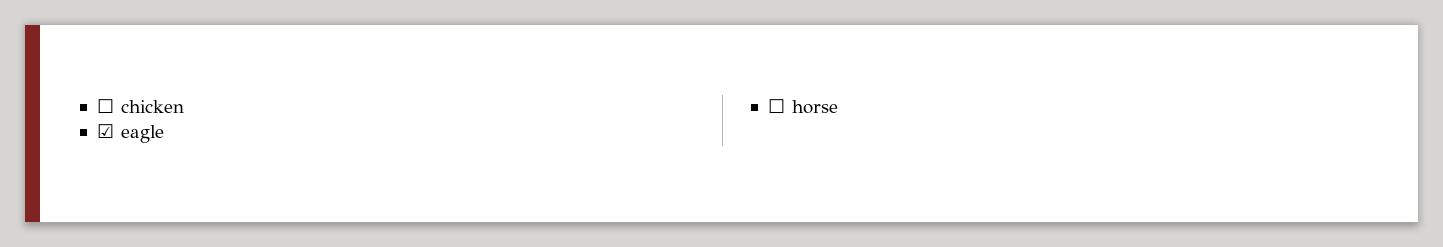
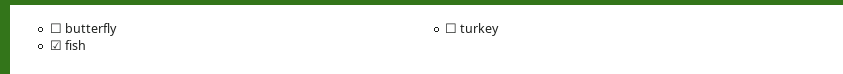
- ☐ chicken
+ ☐ butterfly
- ☑ eagle
- ☐ horse
+ ☑ fish
+ ☐ turkey

